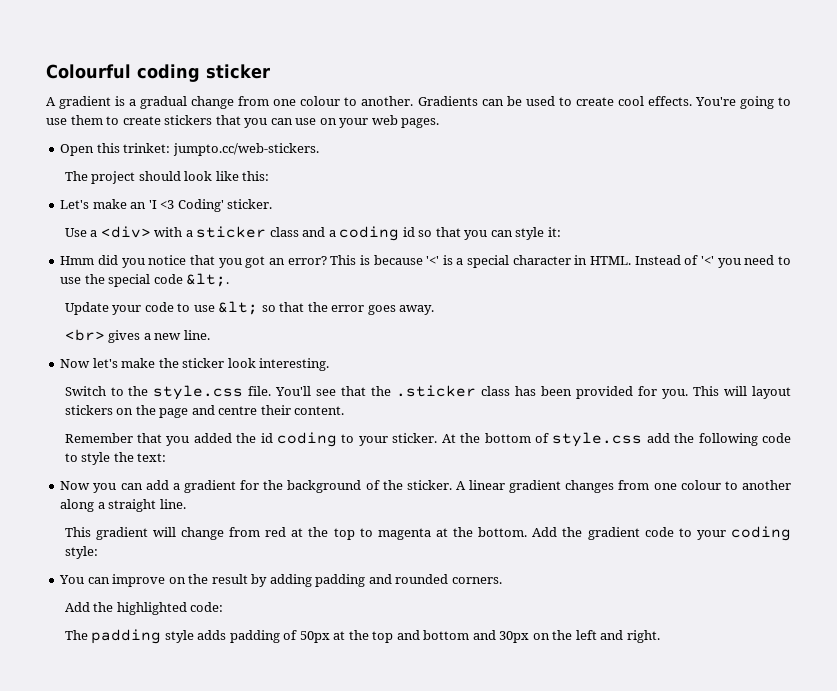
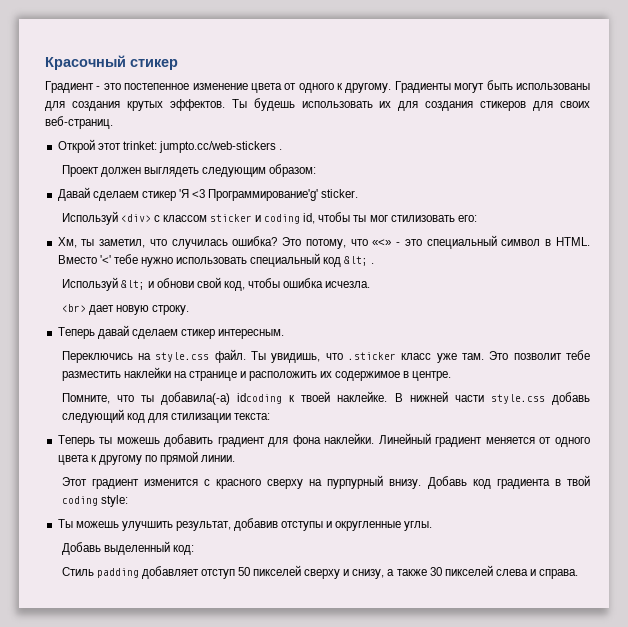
- Colourful coding sticker
- A gradient is a gradual change from one colour to another. Gradients can be used to create cool effects. You're going to use them to create stickers that you can use on your web pages.
- Open this trinket: jumpto.cc/web-stickers.
- The project should look like this:
- Let's make an 'I <3 Coding' sticker.
- Use a <div> with a sticker class and a coding id so that you can style it:
- Hmm did you notice that you got an error? This is because '<' is a special character in HTML. Instead of '<' you need to use the special code &lt;.
- Update your code to use &lt; so that the error goes away.
- <br> gives a new line.
- Now let's make the sticker look interesting.
- Switch to the style.css file. You'll see that the .sticker class has been provided for you. This will layout stickers on the page and centre their content.
- Remember that you added the id coding to your sticker. At the bottom of style.css add the following code to style the text:
- Now you can add a gradient for the background of the sticker. A linear gradient changes from one colour to another along a straight line.
- This gradient will change from red at the top to magenta at the bottom. Add the gradient code to your coding style:
- You can improve on the result by adding padding and rounded corners.
- Add the highlighted code:
- The padding style adds padding of 50px at the top and bottom and 30px on the left and right.
+ Красочный стикер
+ Градиент - это постепенное изменение цвета от одного к другому. Градиенты могут быть использованы для создания крутых эффектов. Ты будешь использовать их для создания стикеров для своих веб-страниц.
+ Открой этот trinket: jumpto.cc/web-stickers .
+ Проект должен выглядеть следующим образом:
+ Давай сделаем стикер 'Я <3 Программирование'g' sticker.
+ Используй <div> с классом sticker и coding id, чтобы ты мог стилизовать его:
+ Хм, ты заметил, что случилась ошибка? Это потому, что «<» - это специальный символ в HTML. Вместо '<' тебе нужно использовать специальный код &lt; .
+ Используй &lt; и обнови свой код, чтобы ошибка исчезла.
+ <br> дает новую строку.
+ Теперь давай сделаем стикер интересным.
+ Переключись на style.css файл. Ты увидишь, что .sticker класс уже там. Это позволит тебе разместить наклейки на странице и расположить их содержимое в центре.
+ Помните, что ты добавила(-а) idcoding к твоей наклейке. В нижней части style.css добавь следующий код для стилизации текста:
+ Теперь ты можешь добавить градиент для фона наклейки. Линейный градиент меняется от одного цвета к другому по прямой линии.
+ Этот градиент изменится с красного сверху на пурпурный внизу. Добавь код градиента в твой coding style:
+ Ты можешь улучшить результат, добавив отступы и округленные углы.
+ Добавь выделенный код:
+ Стиль padding добавляет отступ 50 пикселей сверху и снизу, а также 30 пикселей слева и справа.

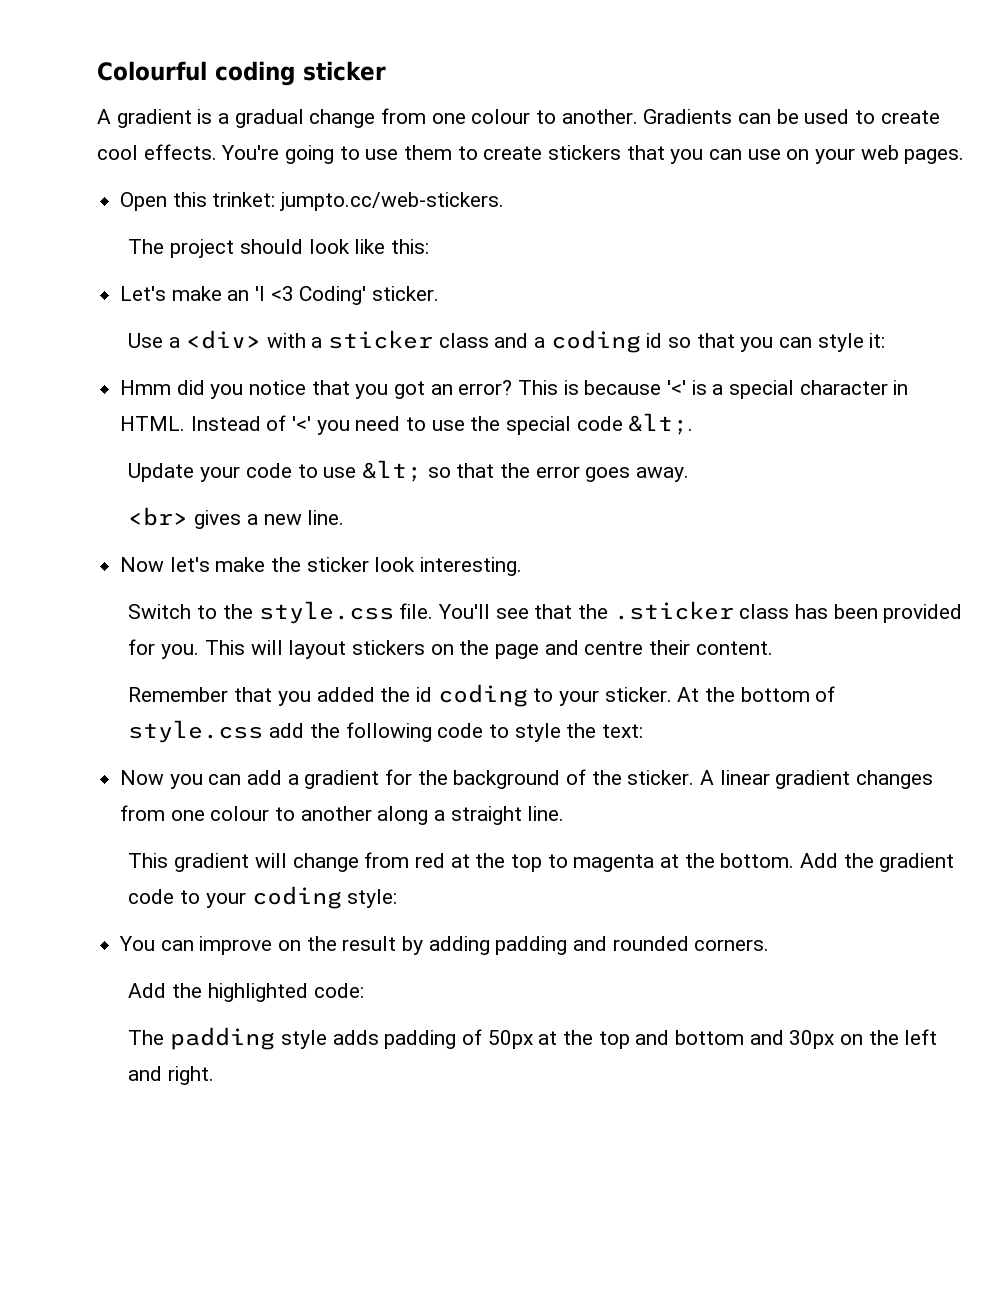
- Красочный стикер
- Градиент - это постепенное изменение цвета от одного к другому. Градиенты могут быть использованы для создания крутых эффектов. Ты будешь использовать их для создания стикеров для своих веб-страниц.
- Открой этот trinket: jumpto.cc/web-stickers .
- Проект должен выглядеть следующим образом:
- Давай сделаем стикер 'Я <3 Программирование'g' sticker.
- Используй <div> с классом sticker и coding id, чтобы ты мог стилизовать его:
- Хм, ты заметил, что случилась ошибка? Это потому, что «<» - это специальный символ в HTML. Вместо '<' тебе нужно использовать специальный код &lt; .
- Используй &lt; и обнови свой код, чтобы ошибка исчезла.
- <br> дает новую строку.
- Теперь давай сделаем стикер интересным.
- Переключись на style.css файл. Ты увидишь, что .sticker класс уже там. Это позволит тебе разместить наклейки на странице и расположить их содержимое в центре.
- Помните, что ты добавила(-а) idcoding к твоей наклейке. В нижней части style.css добавь следующий код для стилизации текста:
- Теперь ты можешь добавить градиент для фона наклейки. Линейный градиент меняется от одного цвета к другому по прямой линии.
- Этот градиент изменится с красного сверху на пурпурный внизу. Добавь код градиента в твой coding style:
- Ты можешь улучшить результат, добавив отступы и округленные углы.
- Добавь выделенный код:
- Стиль padding добавляет отступ 50 пикселей сверху и снизу, а также 30 пикселей слева и справа.
+ Colourful coding sticker
+ A gradient is a gradual change from one colour to another. Gradients can be used to create cool effects. You're going to use them to create stickers that you can use on your web pages.
+ Open this trinket: jumpto.cc/web-stickers.
+ The project should look like this:
+ Let's make an 'I <3 Coding' sticker.
+ Use a <div> with a sticker class and a coding id so that you can style it:
+ Hmm did you notice that you got an error? This is because '<' is a special character in HTML. Instead of '<' you need to use the special code &lt;.
+ Update your code to use &lt; so that the error goes away.
+ <br> gives a new line.
+ Now let's make the sticker look interesting.
+ Switch to the style.css file. You'll see that the .sticker class has been provided for you. This will layout stickers on the page and centre their content.
+ Remember that you added the id coding to your sticker. At the bottom of style.css add the following code to style the text:
+ Now you can add a gradient for the background of the sticker. A linear gradient changes from one colour to another along a straight line.
+ This gradient will change from red at the top to magenta at the bottom. Add the gradient code to your coding style:
+ You can improve on the result by adding padding and rounded corners.
+ Add the highlighted code:
+ The padding style adds padding of 50px at the top and bottom and 30px on the left and right.

